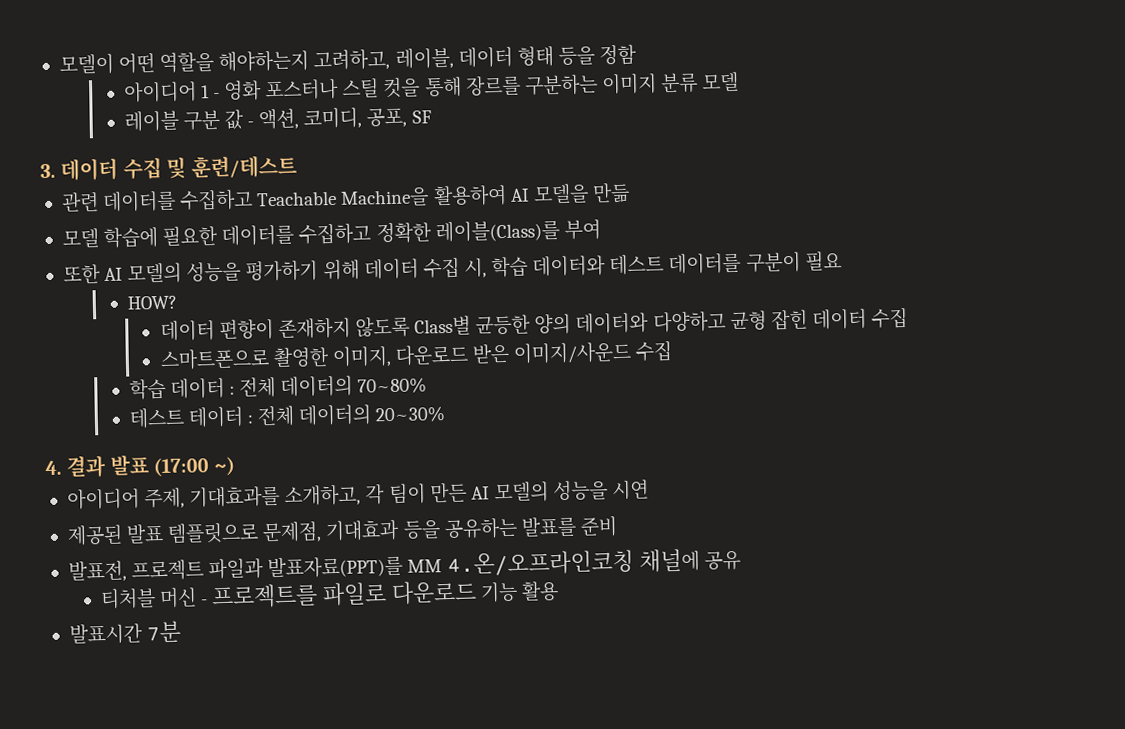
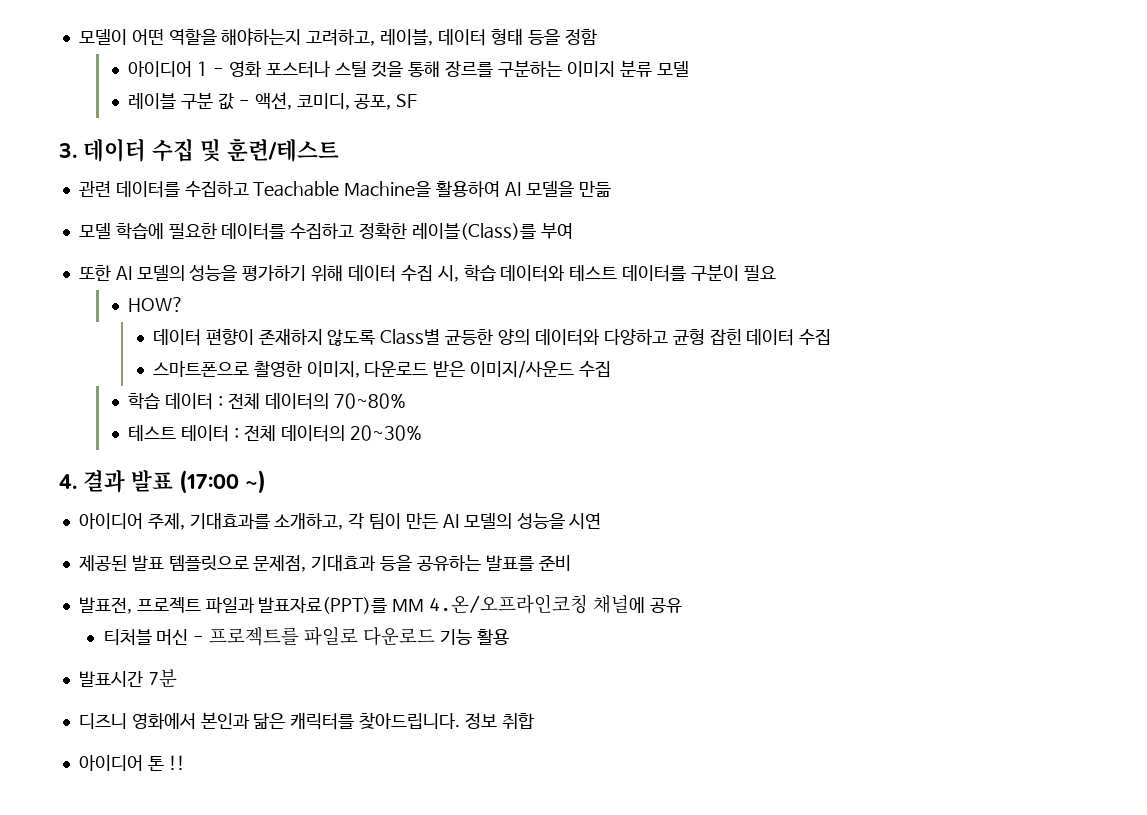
+ 디즈니 영화에서 본인과 닮은 캐릭터를 찾아드립니다. 정보 취합
+ 아이디어 톤 !!

